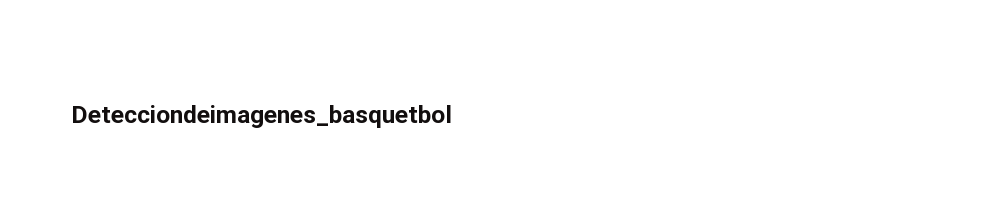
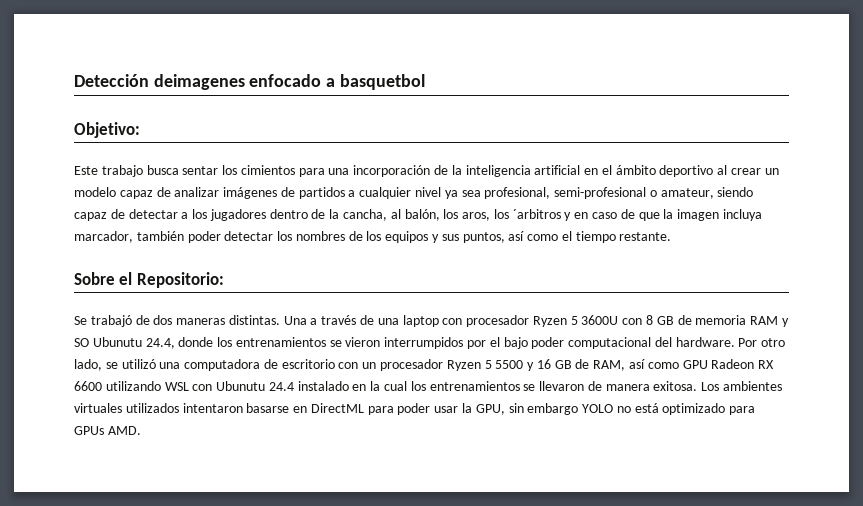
- Detecciondeimagenes_basquetbol
+ Detección deimagenes enfocado a basquetbol
+ Objetivo:
+ Este trabajo busca sentar los cimientos para una incorporación de la inteligencia artificial en el ámbito deportivo al crear un modelo capaz de analizar imágenes de partidos a cualquier nivel ya sea profesional, semi-profesional o amateur, siendo capaz de detectar a los jugadores dentro de la cancha, al balón, los aros, los ´arbitros y en caso de que la imagen incluya marcador, también poder detectar los nombres de los equipos y sus puntos, así como el tiempo restante.
+ Sobre el Repositorio:
+ Se trabajó de dos maneras distintas. Una a través de una laptop con procesador Ryzen 5 3600U con 8 GB de memoria RAM y SO Ubunutu 24.4, donde los entrenamientos se vieron interrumpidos por el bajo poder computacional del hardware. Por otro lado, se utilizó una computadora de escritorio con un procesador Ryzen 5 5500 y 16 GB de RAM, así como GPU Radeon RX 6600 utilizando WSL con Ubunutu 24.4 instalado en la cual los entrenamientos se llevaron de manera exitosa. Los ambientes virtuales utilizados intentaron basarse en DirectML para poder usar la GPU, sin embargo YOLO no está optimizado para GPUs AMD.

